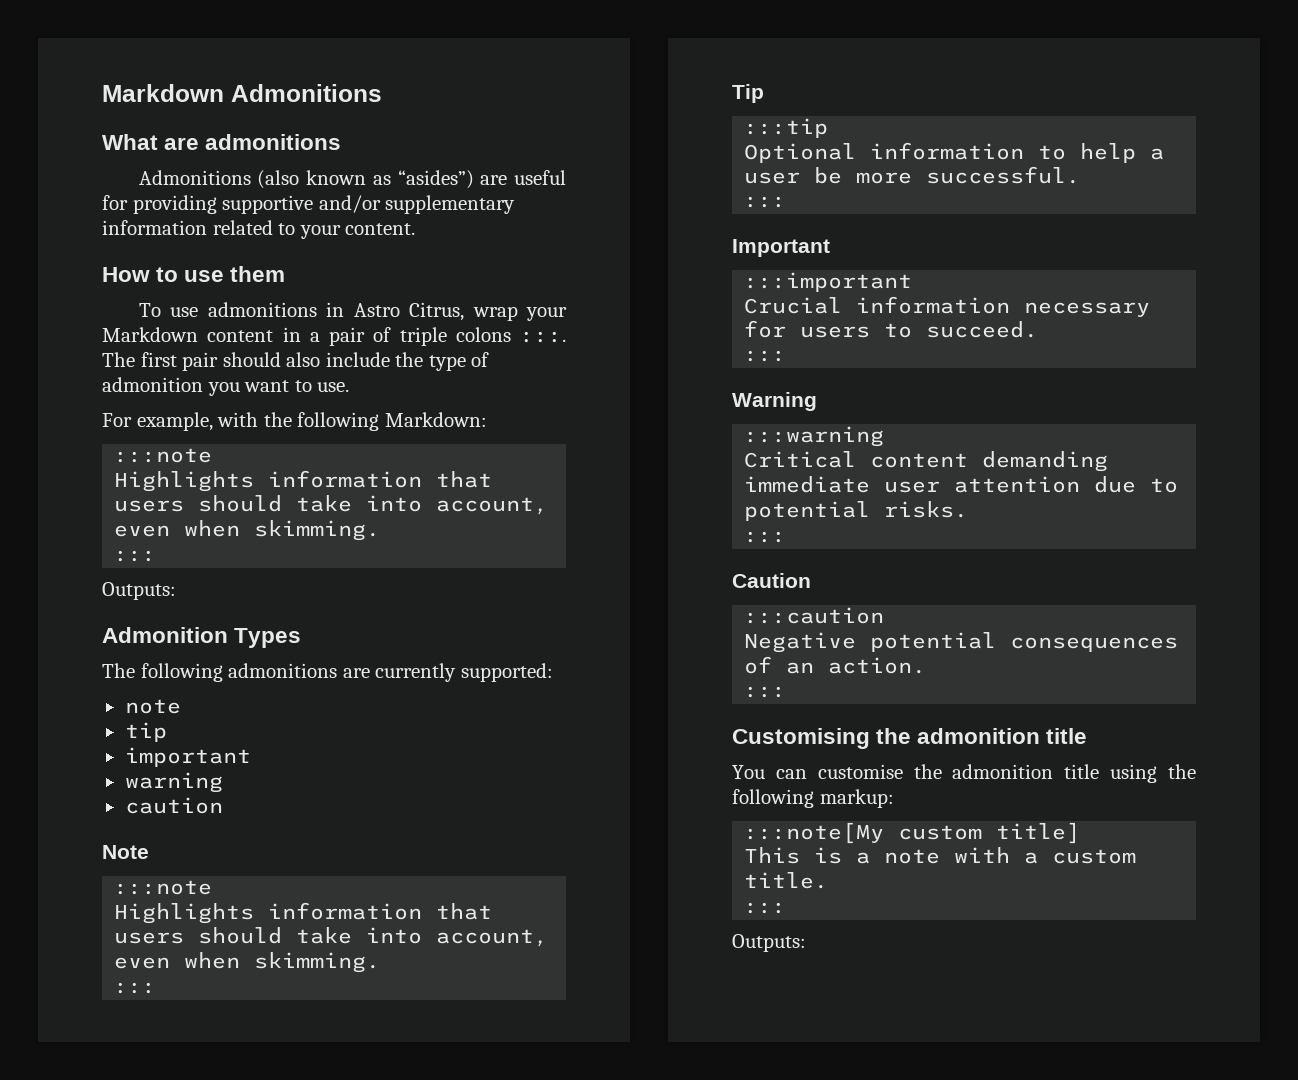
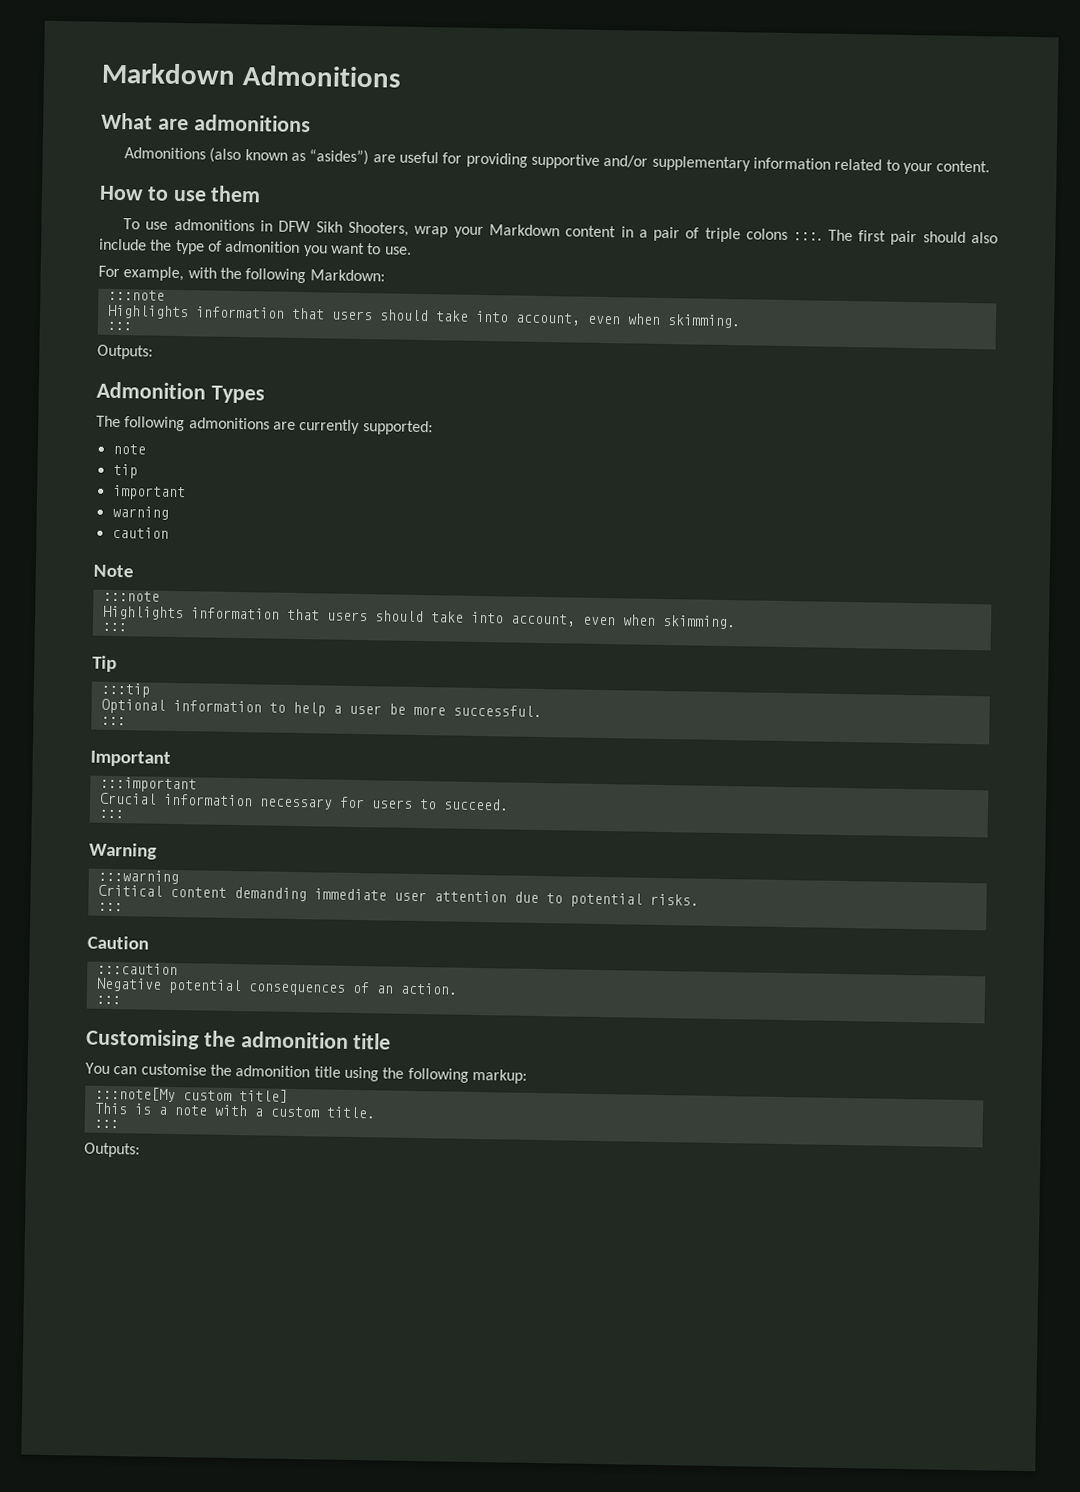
- To use admonitions in Astro Citrus, wrap your Markdown content in a pair of triple colons :::.
+ To use admonitions in DFW Sikh Shooters, wrap your Markdown content in a pair of triple colons :::.

